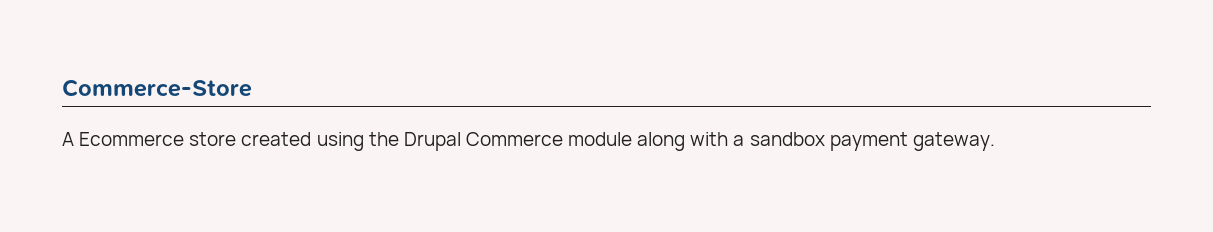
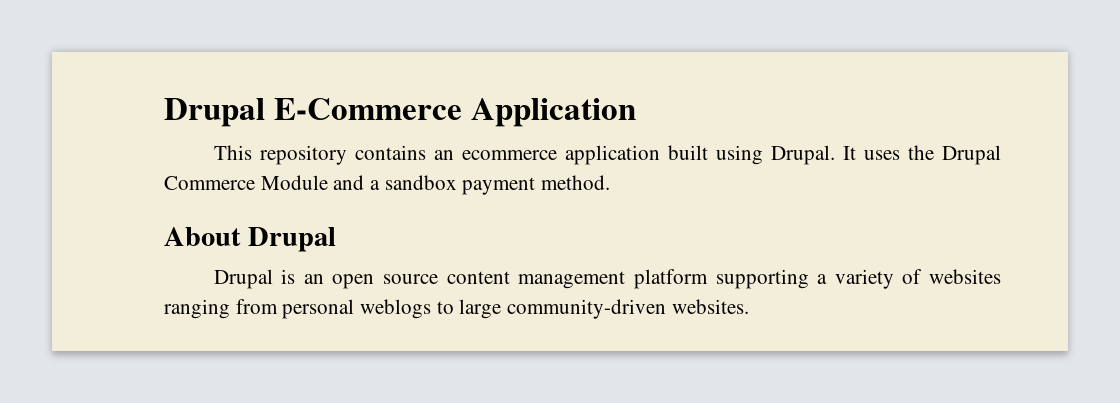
- Commerce-Store
- A Ecommerce store created using the Drupal Commerce module along with a sandbox payment gateway.
+ Drupal E-Commerce Application
+ This repository contains an ecommerce application built using Drupal. It uses the Drupal Commerce Module and a sandbox payment method.
+ About Drupal
+ Drupal is an open source content management platform supporting a variety of websites ranging from personal weblogs to large community-driven websites.

